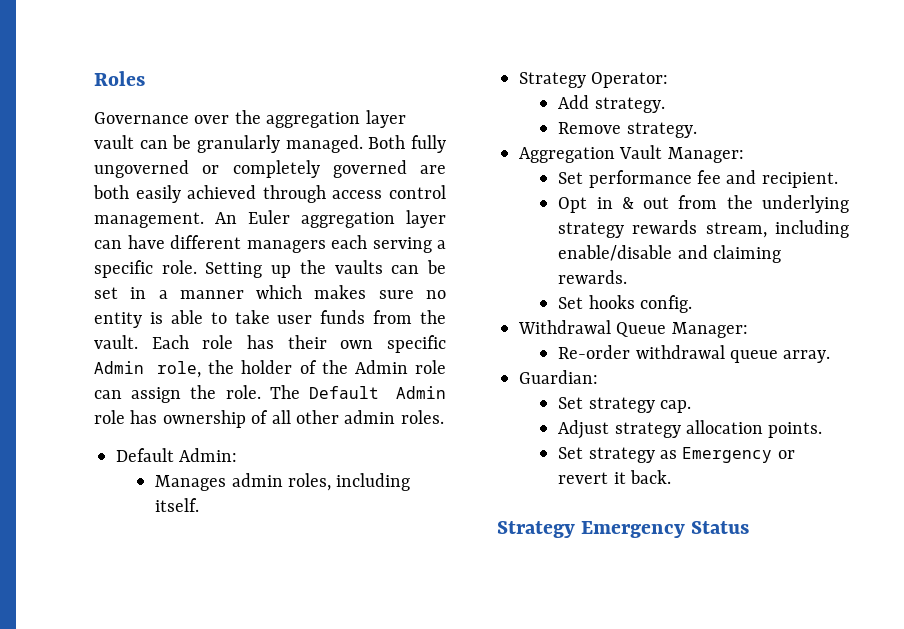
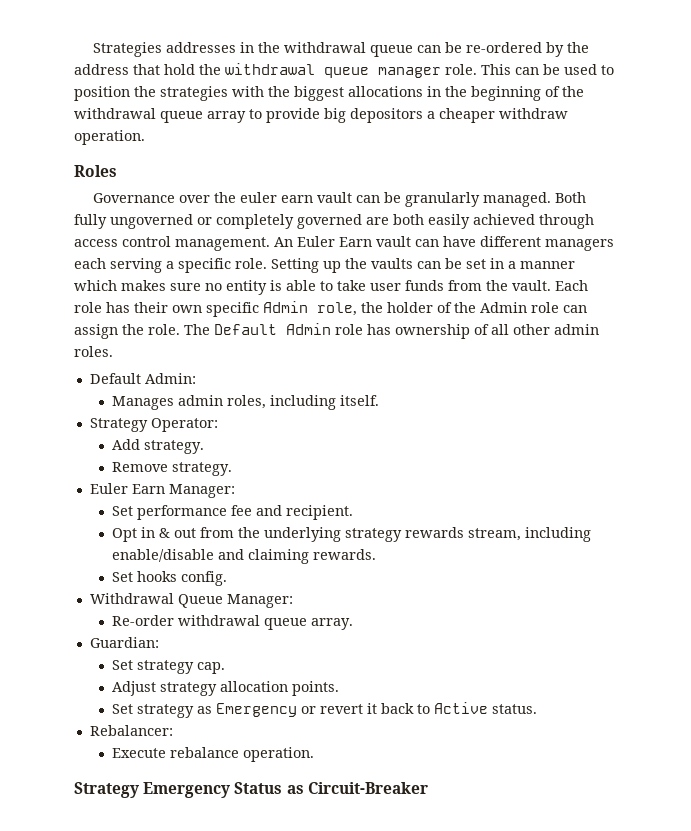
+ Strategies addresses in the withdrawal queue can be re-ordered by the address that hold the withdrawal queue manager role. This can be used to position the strategies with the biggest allocations in the beginning of the withdrawal queue array to provide big depositors a cheaper withdraw operation.
- Governance over the aggregation layer vault can be granularly managed.
+ Governance over the euler earn vault can be granularly managed.
- An Euler aggregation layer can have different managers each serving a specific role.
+ An Euler Earn vault can have different managers each serving a specific role.
- Aggregation Vault Manager:
+ Euler Earn Manager:
- Set strategy as Emergency or revert it back.
+ Set strategy as Emergency or revert it back to Active status.
+ Rebalancer:
+ Execute rebalance operation.
- Strategy Emergency Status
+ Strategy Emergency Status as Circuit-Breaker

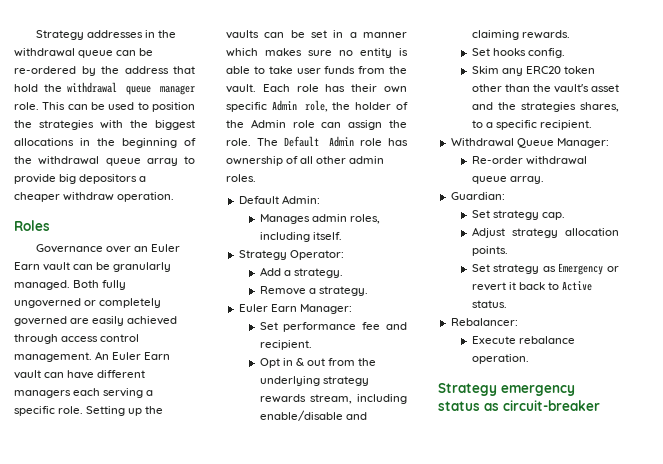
- Strategies addresses in the withdrawal queue can be re-ordered by the address that hold the withdrawal queue manager role.
+ Strategy addresses in the withdrawal queue can be re-ordered by the address that hold the withdrawal queue manager role.
- Governance over the euler earn vault can be granularly managed.
+ Governance over an Euler Earn vault can be granularly managed.
- Both fully ungoverned or completely governed are both easily achieved through access control management.
+ Both fully ungoverned or completely governed are easily achieved through access control management.
- Add strategy.
+ Add a strategy.
- Remove strategy.
+ Remove a strategy.
+ Skim any ERC20 token other than the vault's asset and the strategies shares, to a specific recipient.
- Strategy Emergency Status as Circuit-Breaker
+ Strategy emergency status as circuit-breaker

